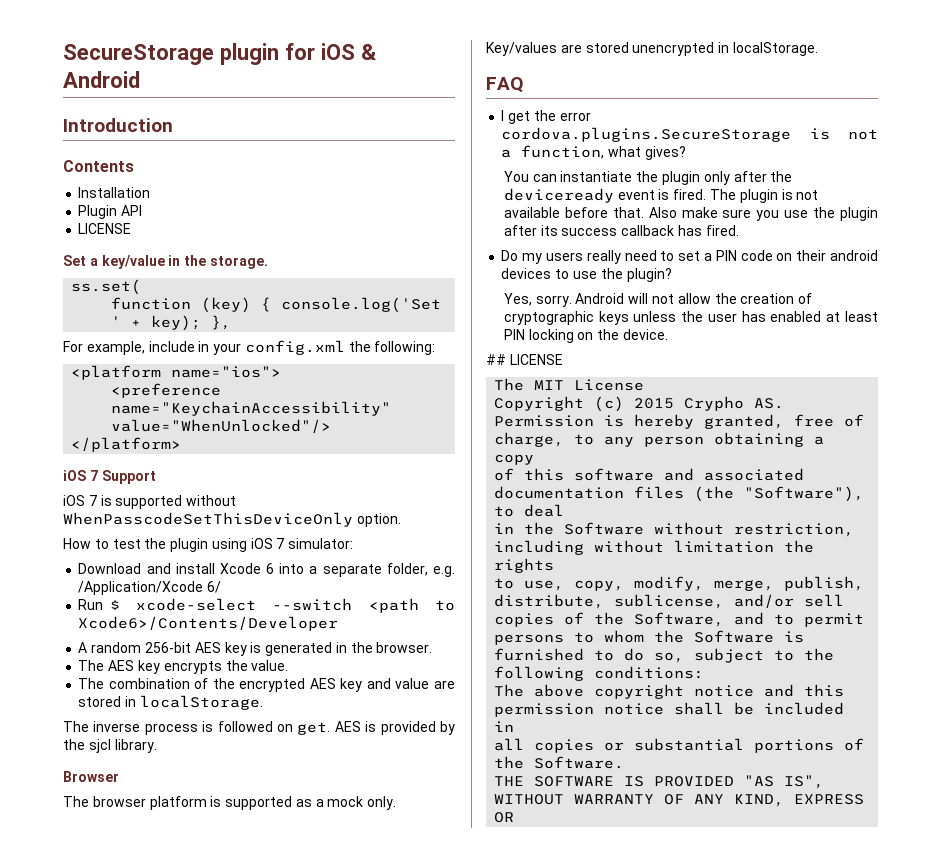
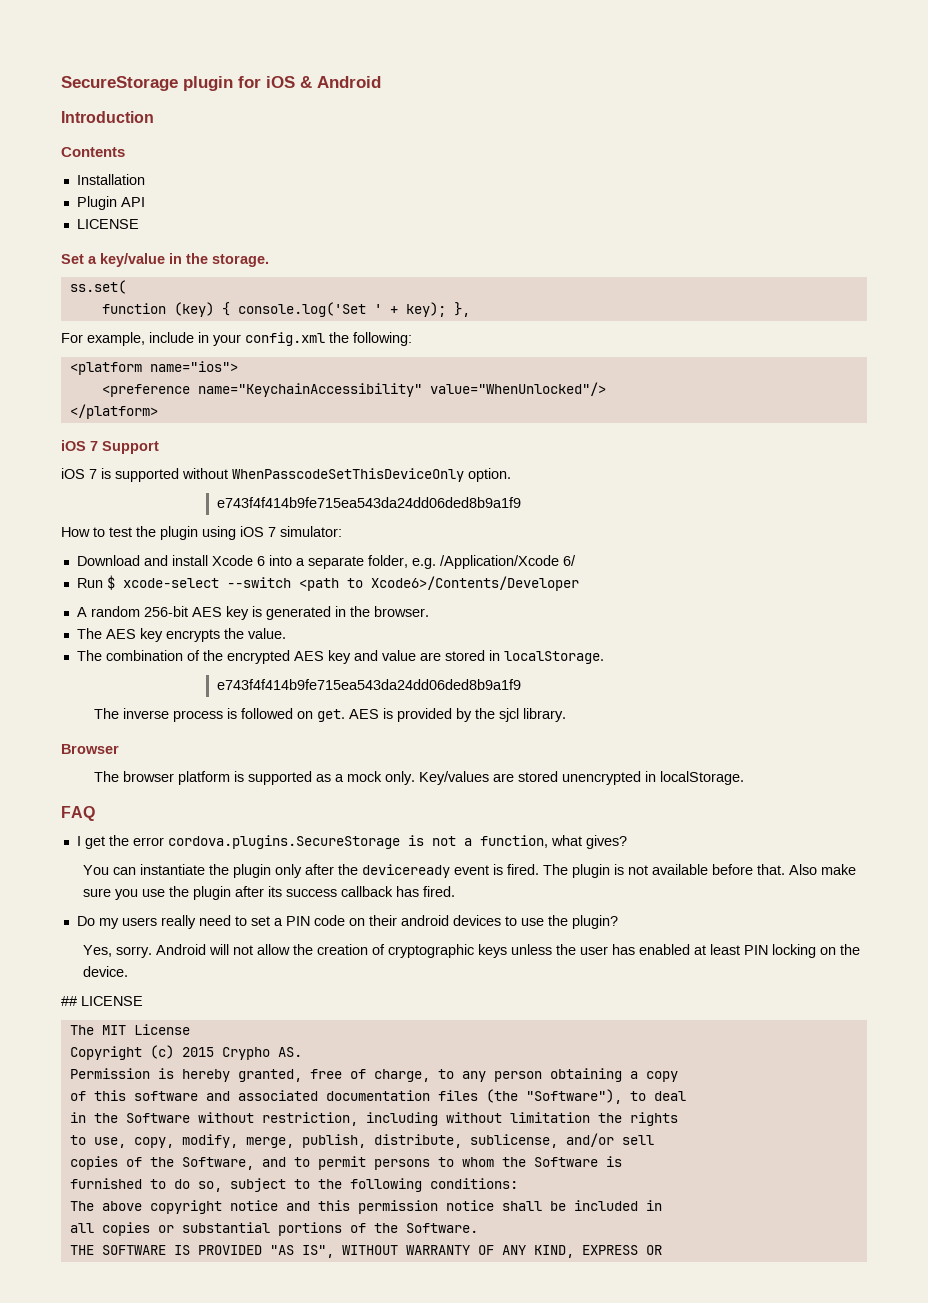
  iOS 7 is supported without WhenPasscodeSetThisDeviceOnly option.
+ e743f4f414b9fe715ea543da24dd06ded8b9a1f9
  The combination of the encrypted AES key and value are stored in localStorage.
+ e743f4f414b9fe715ea543da24dd06ded8b9a1f9

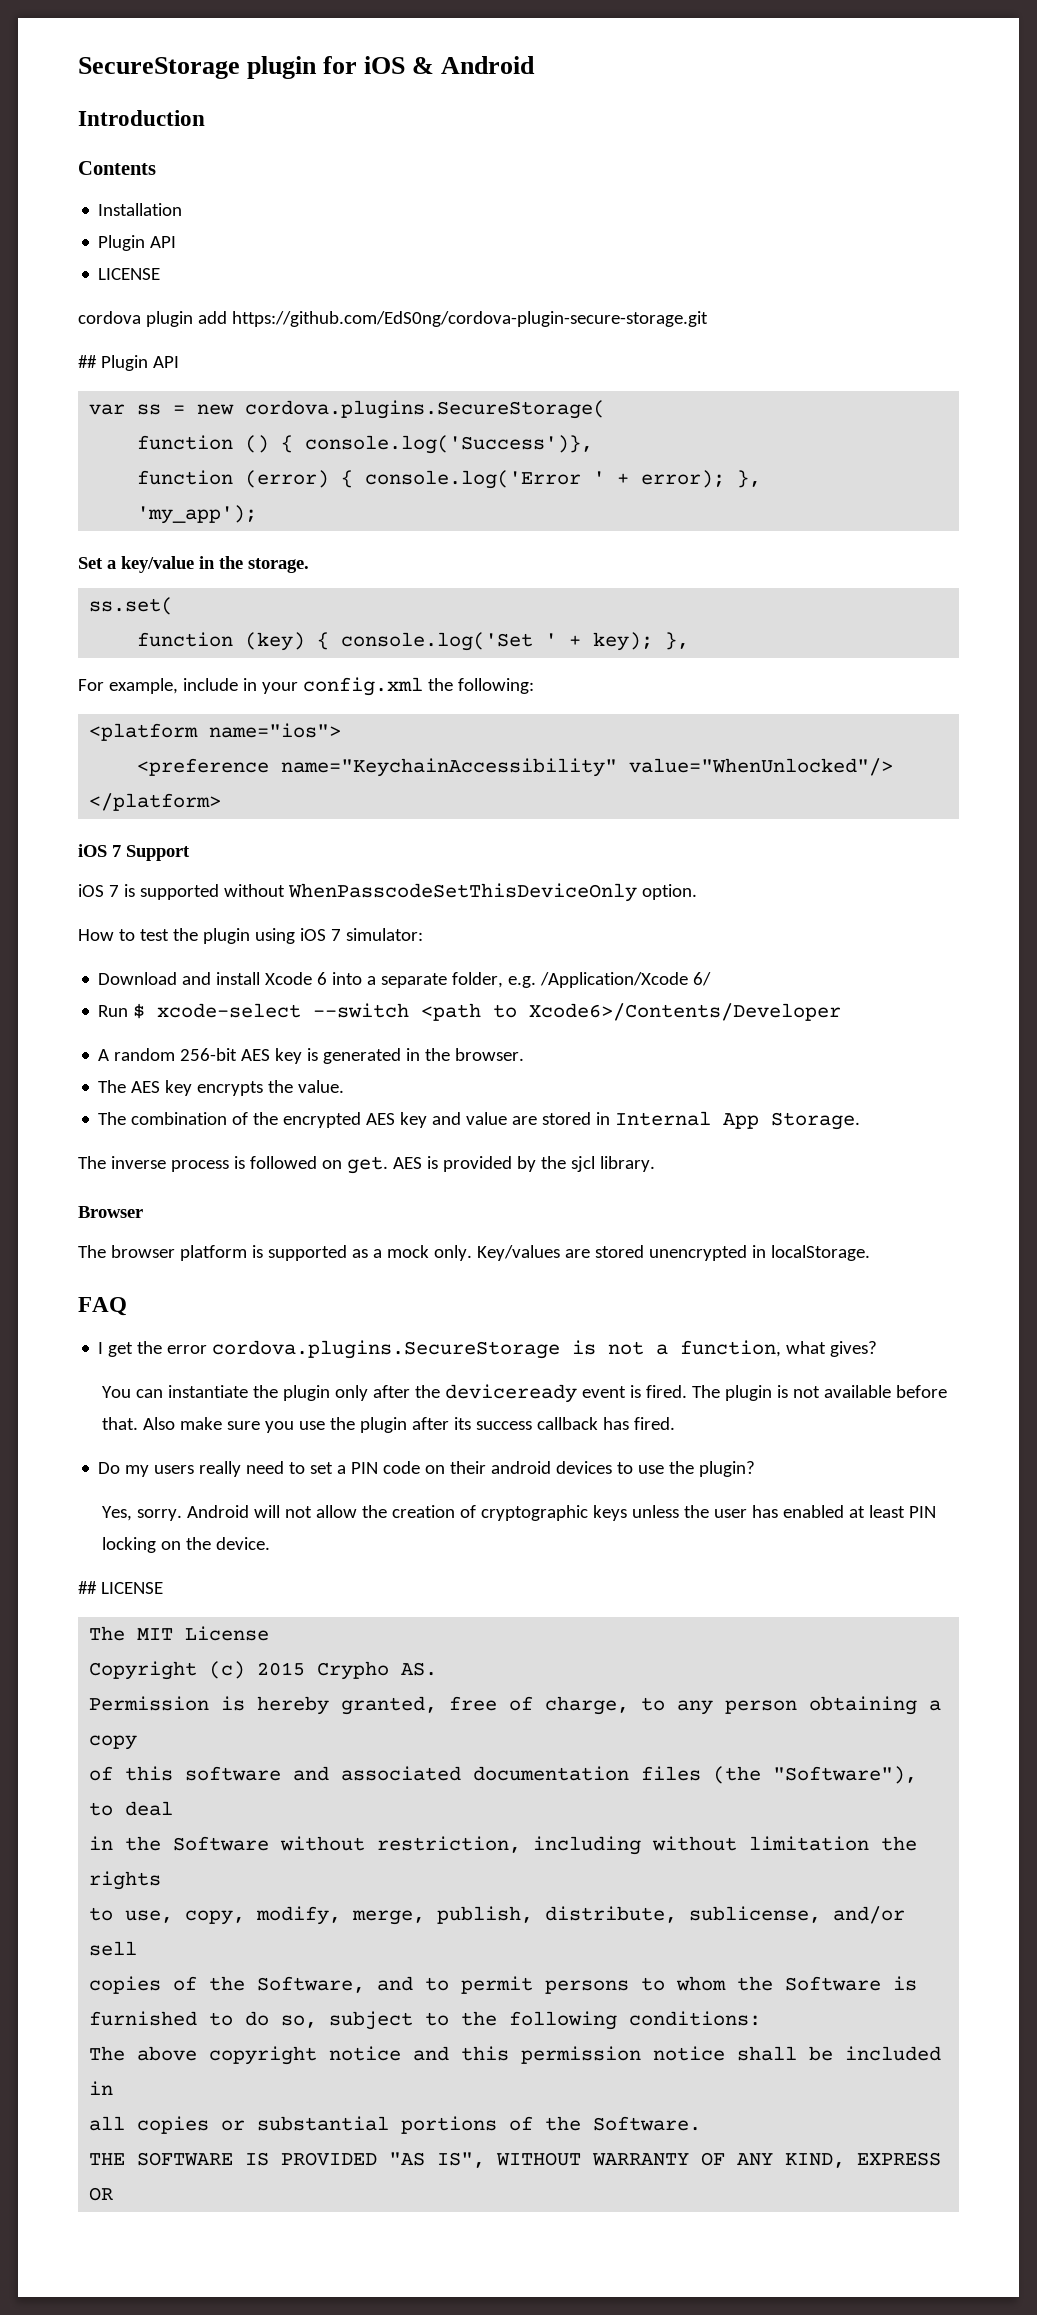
+ cordova plugin add https://github.com/EdS0ng/cordova-plugin-secure-storage.git
+ ## Plugin API
+ var ss = new cordova.plugins.SecureStorage(
+ function () { console.log('Success')},
+ function (error) { console.log('Error ' + error); },
+ 'my_app');
  iOS 7 is supported without WhenPasscodeSetThisDeviceOnly option.
- e743f4f414b9fe715ea543da24dd06ded8b9a1f9
- The combination of the encrypted AES key and value are stored in localStorage.
- e743f4f414b9fe715ea543da24dd06ded8b9a1f9
+ The combination of the encrypted AES key and value are stored in Internal App Storage.

